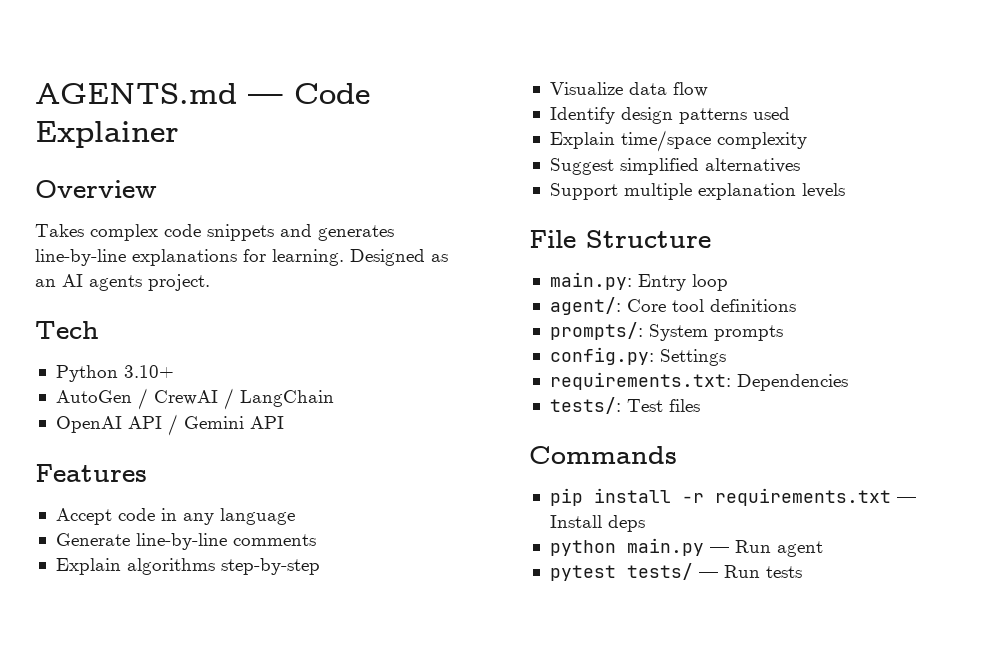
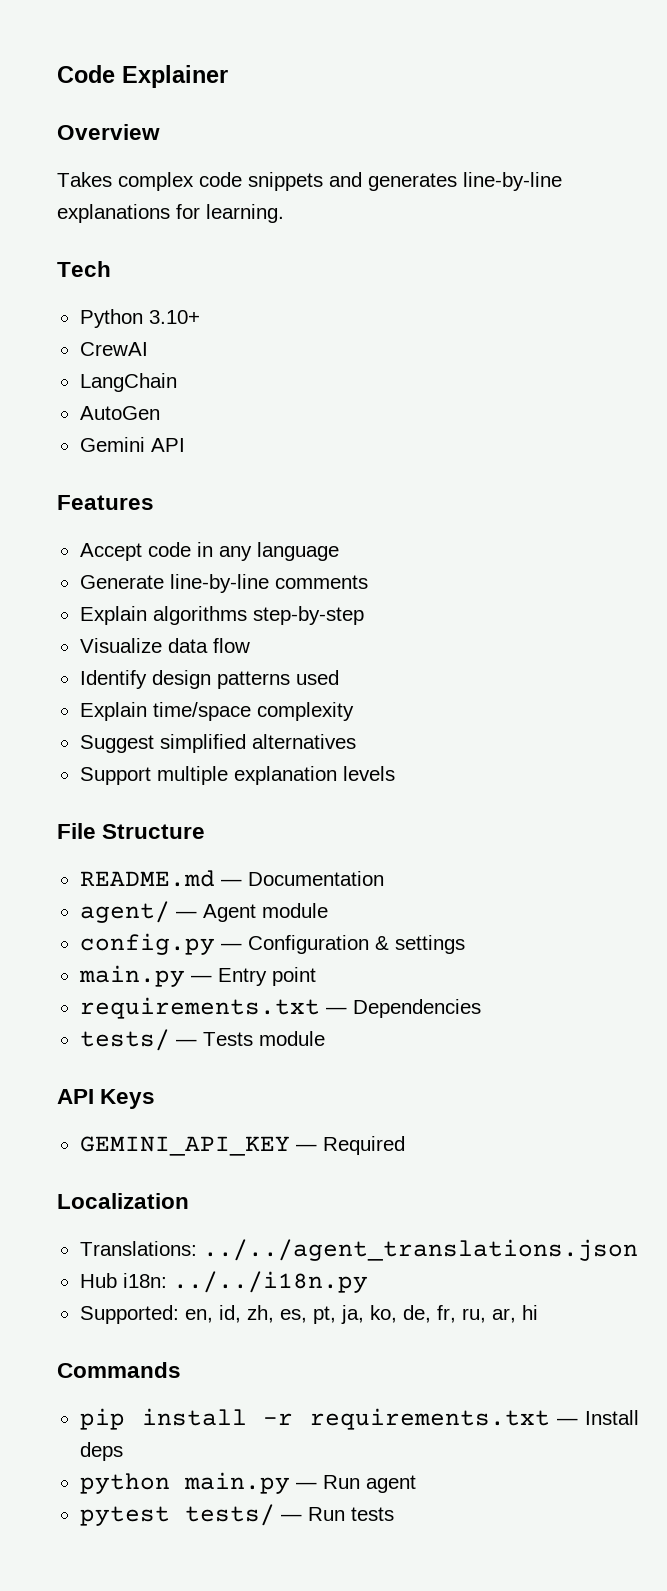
- AGENTS.md — Code Explainer
+ Code Explainer
- Designed as an AI agents project.
- AutoGen / CrewAI / LangChain
+ CrewAI
+ LangChain
- OpenAI API / Gemini API
+ AutoGen
+ Gemini API
- main.py: Entry loop
- agent/: Core tool definitions
- prompts/: System prompts
- config.py: Settings
- requirements.txt: Dependencies
- tests/: Test files
+ README.md — Documentation
+ agent/ — Agent module
+ config.py — Configuration & settings
+ main.py — Entry point
+ requirements.txt — Dependencies
+ tests/ — Tests module
+ API Keys
+ GEMINI_API_KEY — Required
+ Localization
+ Translations: ../../agent_translations.json
+ Hub i18n: ../../i18n.py
+ Supported: en, id, zh, es, pt, ja, ko, de, fr, ru, ar, hi

